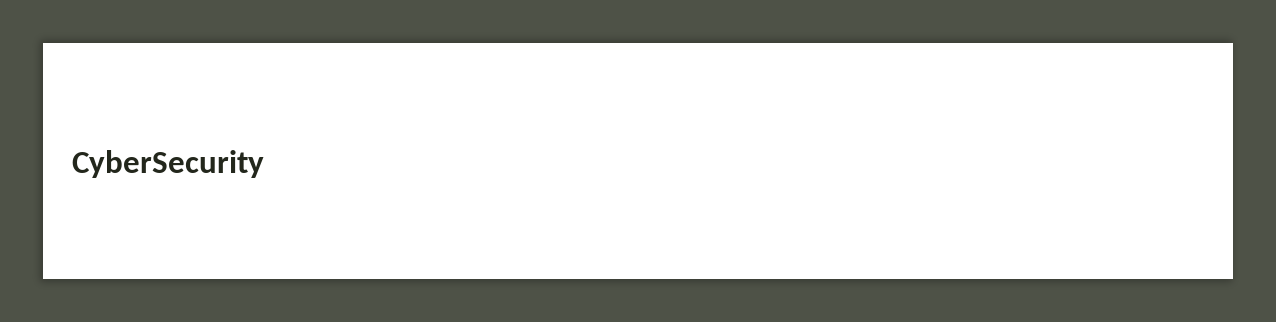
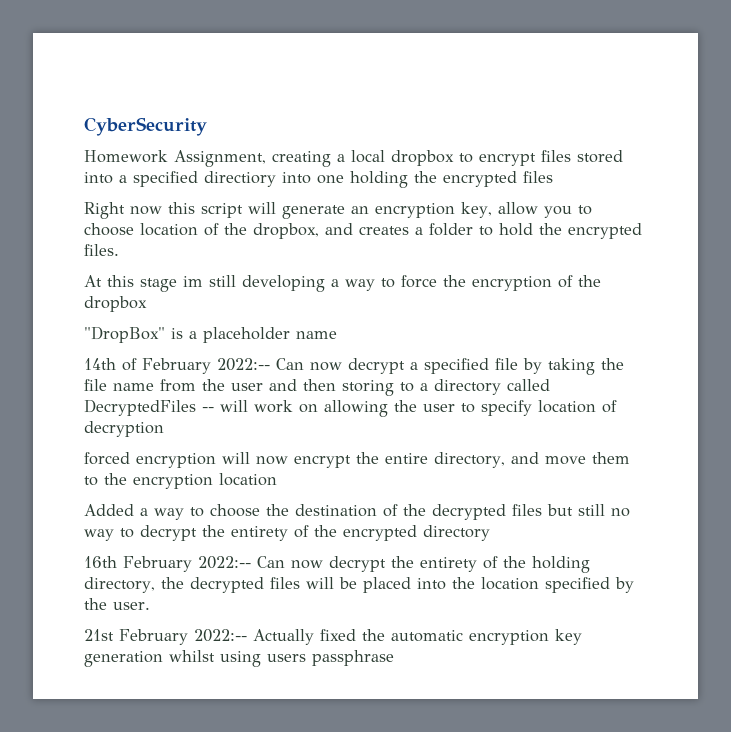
+ Homework Assignment, creating a local dropbox to encrypt files stored into a specified directiory into one holding the encrypted files
+ Right now this script will generate an encryption key, allow you to choose location of the dropbox, and creates a folder to hold the encrypted files.
+ At this stage im still developing a way to force the encryption of the dropbox
+ "DropBox" is a placeholder name
+ 14th of February 2022:-- Can now decrypt a specified file by taking the file name from the user and then storing to a directory called DecryptedFiles -- will work on allowing the user to specify location of decryption
+ forced encryption will now encrypt the entire directory, and move them to the encryption location
+ Added a way to choose the destination of the decrypted files but still no way to decrypt the entirety of the encrypted directory
+ 16th February 2022:-- Can now decrypt the entirety of the holding directory, the decrypted files will be placed into the location specified by the user.
+ 21st February 2022:-- Actually fixed the automatic encryption key generation whilst using users passphrase

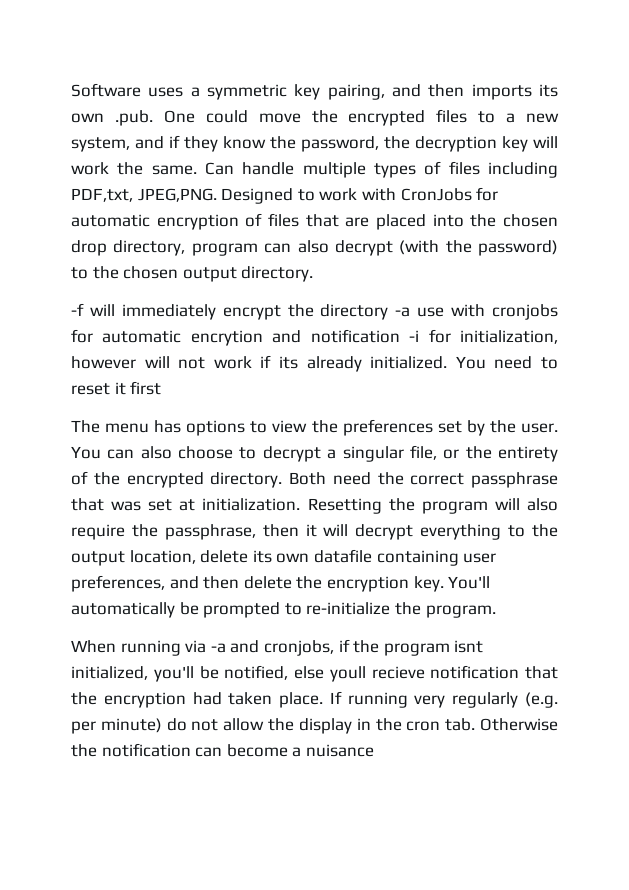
- CyberSecurity
- Homework Assignment, creating a local dropbox to encrypt files stored into a specified directiory into one holding the encrypted files
- Right now this script will generate an encryption key, allow you to choose location of the dropbox, and creates a folder to hold the encrypted files.
- At this stage im still developing a way to force the encryption of the dropbox
- "DropBox" is a placeholder name
- 14th of February 2022:-- Can now decrypt a specified file by taking the file name from the user and then storing to a directory called DecryptedFiles -- will work on allowing the user to specify location of decryption
- forced encryption will now encrypt the entire directory, and move them to the encryption location
- Added a way to choose the destination of the decrypted files but still no way to decrypt the entirety of the encrypted directory
- 16th February 2022:-- Can now decrypt the entirety of the holding directory, the decrypted files will be placed into the location specified by the user.
- 21st February 2022:-- Actually fixed the automatic encryption key generation whilst using users passphrase
+ Software uses a symmetric key pairing, and then imports its own .pub. One could move the encrypted files to a new system, and if they know the password, the decryption key will work the same. Can handle multiple types of files including PDF,txt, JPEG,PNG. Designed to work with CronJobs for automatic encryption of files that are placed into the chosen drop directory, program can also decrypt (with the password) to the chosen output directory.
+ -f will immediately encrypt the directory -a use with cronjobs for automatic encrytion and notification -i for initialization, however will not work if its already initialized. You need to reset it first
+ The menu has options to view the preferences set by the user. You can also choose to decrypt a singular file, or the entirety of the encrypted directory. Both need the correct passphrase that was set at initialization. Resetting the program will also require the passphrase, then it will decrypt everything to the output location, delete its own datafile containing user preferences, and then delete the encryption key. You'll automatically be prompted to re-initialize the program.
+ When running via -a and cronjobs, if the program isnt initialized, you'll be notified, else youll recieve notification that the encryption had taken place. If running very regularly (e.g. per minute) do not allow the display in the cron tab. Otherwise the notification can become a nuisance

